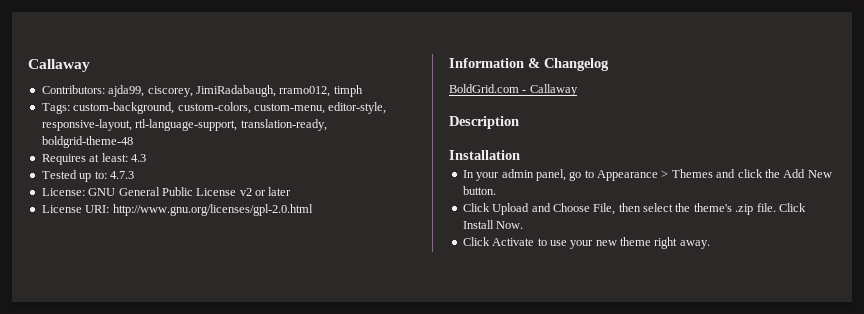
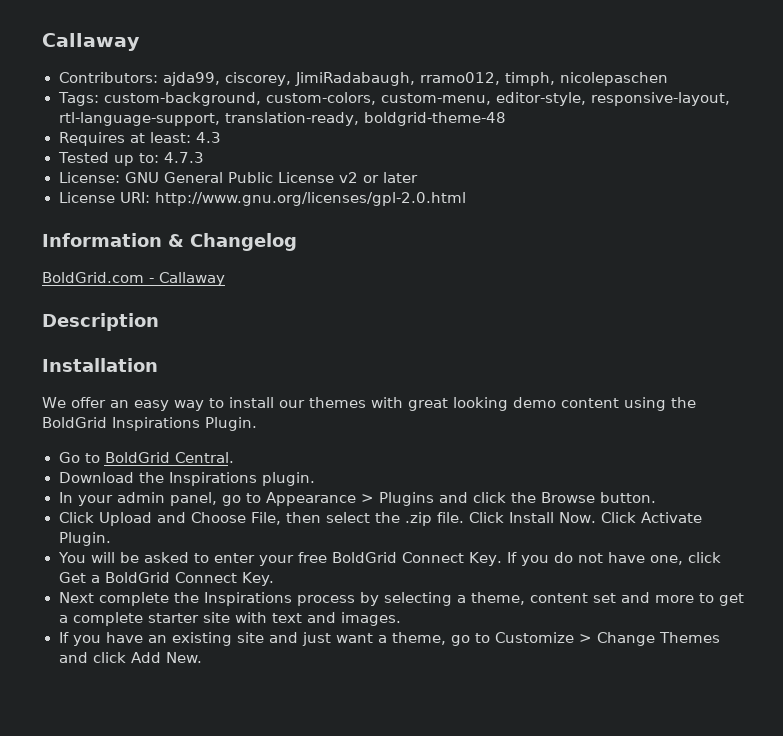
- Contributors: ajda99, ciscorey, JimiRadabaugh, rramo012, timph
+ Contributors: ajda99, ciscorey, JimiRadabaugh, rramo012, timph, nicolepaschen
+ We offer an easy way to install our themes with great looking demo content using the BoldGrid Inspirations Plugin.
+ Go to BoldGrid Central.
+ Download the Inspirations plugin.
- In your admin panel, go to Appearance > Themes and click the Add New button.
+ In your admin panel, go to Appearance > Plugins and click the Browse button.
- Click Upload and Choose File, then select the theme's .zip file.
+ Click Upload and Choose File, then select the .zip file.
- Click Install Now.
- Click Activate to use your new theme right away.
+ Click Install Now. Click Activate Plugin.
+ You will be asked to enter your free BoldGrid Connect Key. If you do not have one, click Get a BoldGrid Connect Key.
+ Next complete the Inspirations process by selecting a theme, content set and more to get a complete starter site with text and images.
+ If you have an existing site and just want a theme, go to Customize > Change Themes and click Add New.

